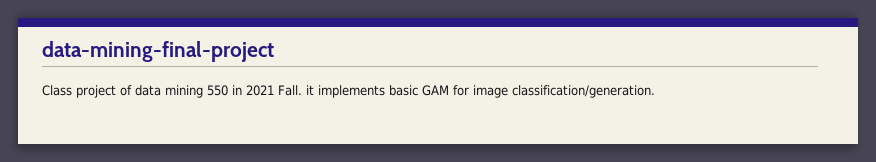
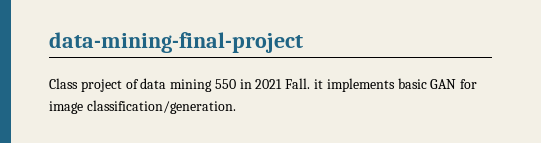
- Class project of data mining 550 in 2021 Fall. it implements basic GAM for image classification/generation.
+ Class project of data mining 550 in 2021 Fall. it implements basic GAN for image classification/generation.

